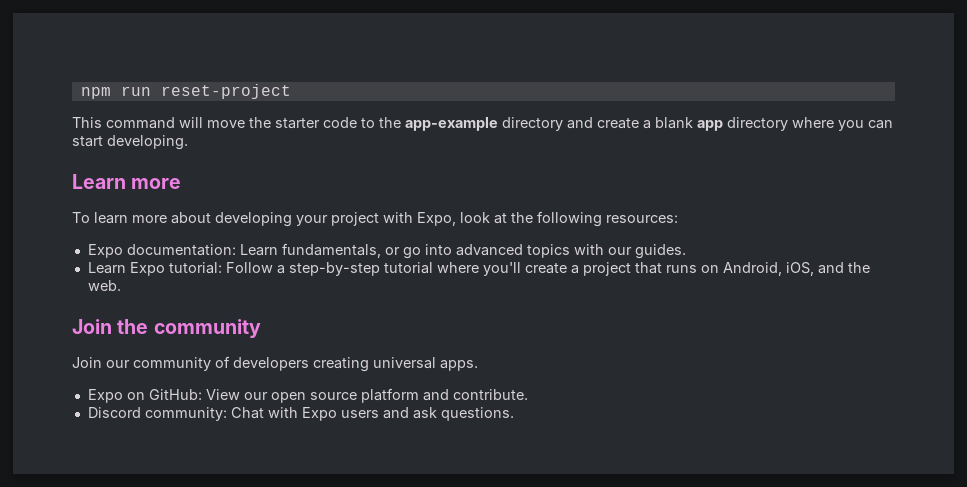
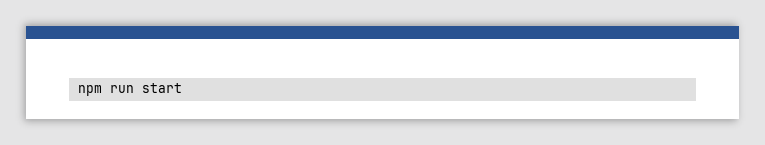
- npm run reset-project
- This command will move the starter code to the app-example directory and create a blank app directory where you can start developing.
- Learn more
- To learn more about developing your project with Expo, look at the following resources:
- Expo documentation: Learn fundamentals, or go into advanced topics with our guides.
- Learn Expo tutorial: Follow a step-by-step tutorial where you'll create a project that runs on Android, iOS, and the web.
- Join the community
- Join our community of developers creating universal apps.
- Expo on GitHub: View our open source platform and contribute.
- Discord community: Chat with Expo users and ask questions.
+ npm run start

